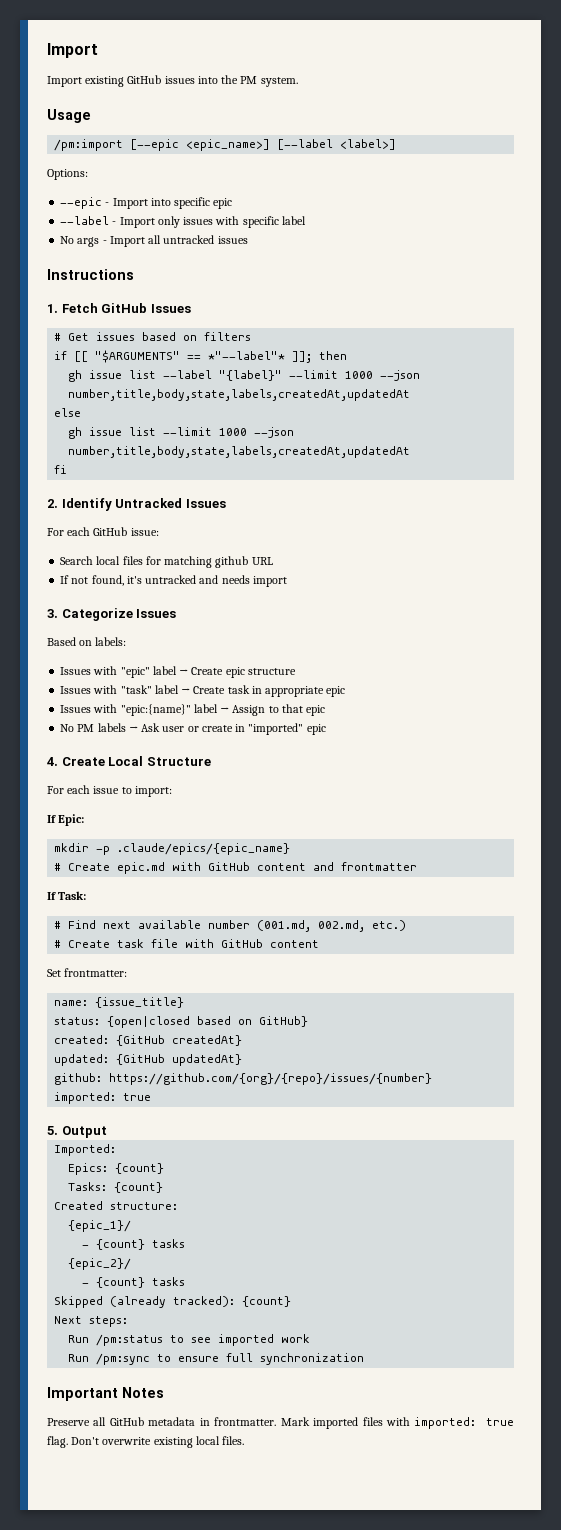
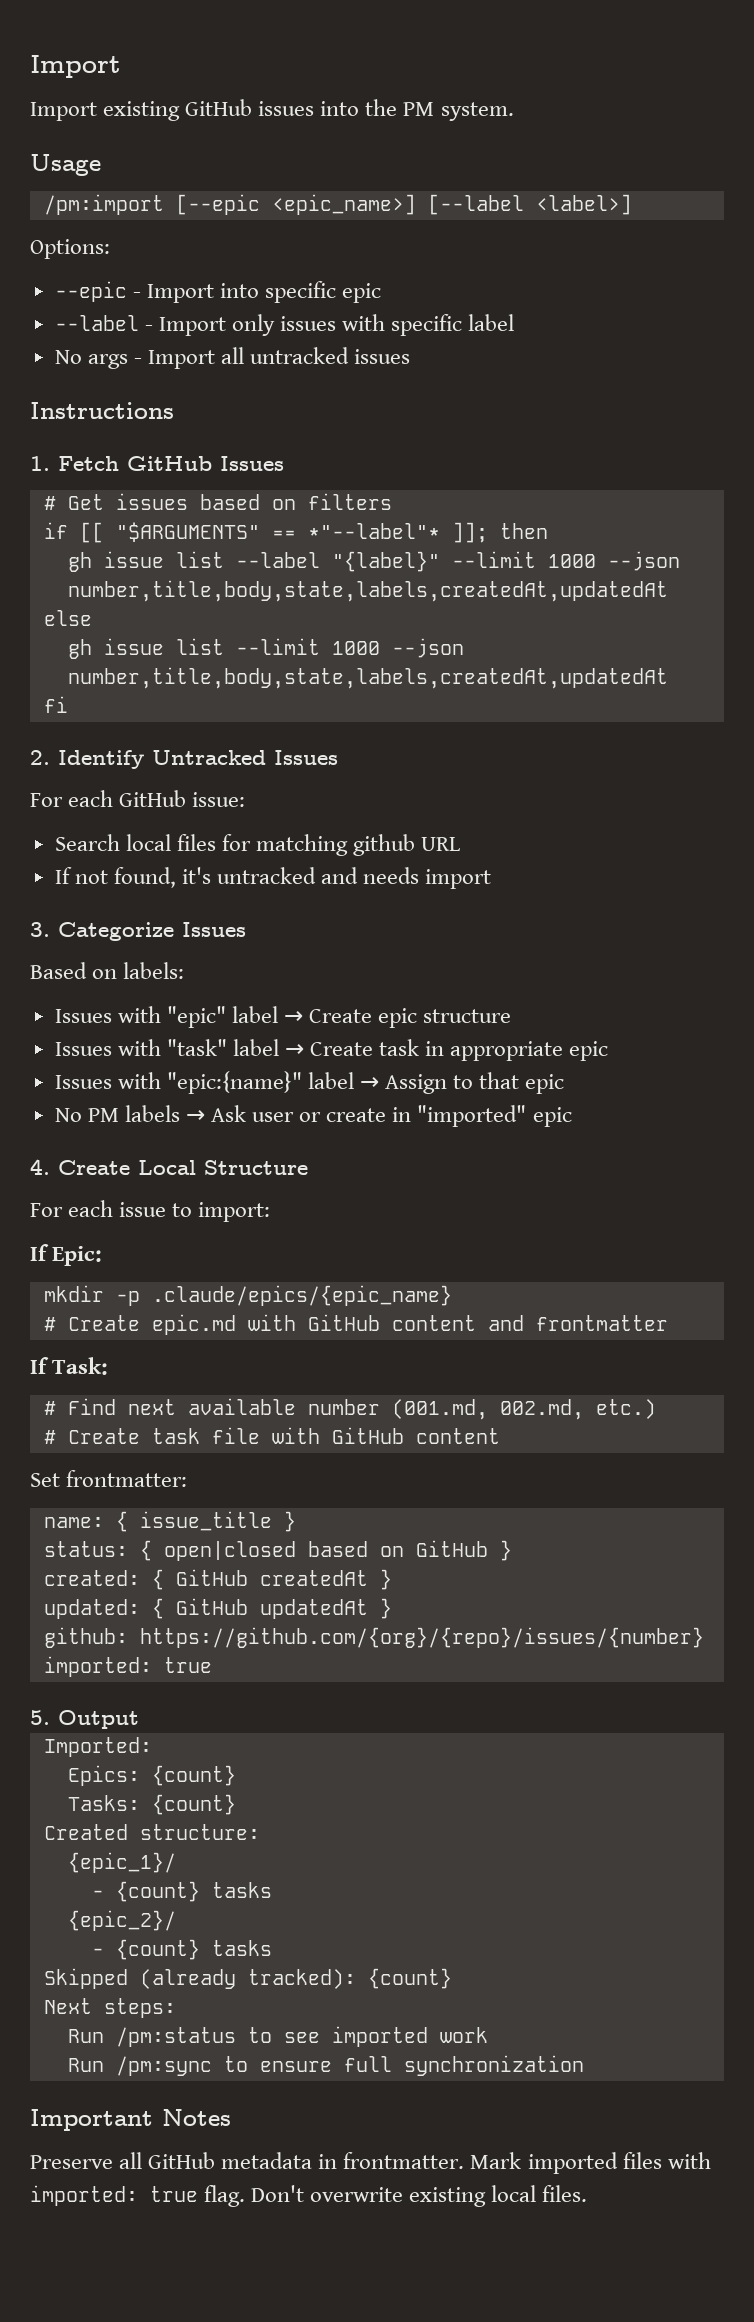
- name: {issue_title}
- status: {open|closed based on GitHub}
- created: {GitHub createdAt}
- updated: {GitHub updatedAt}
+ name: { issue_title }
+ status: { open|closed based on GitHub }
+ created: { GitHub createdAt }
+ updated: { GitHub updatedAt }

